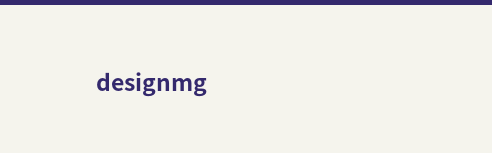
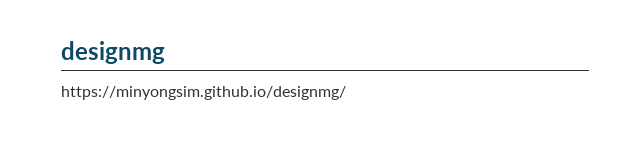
+ https://minyongsim.github.io/designmg/

